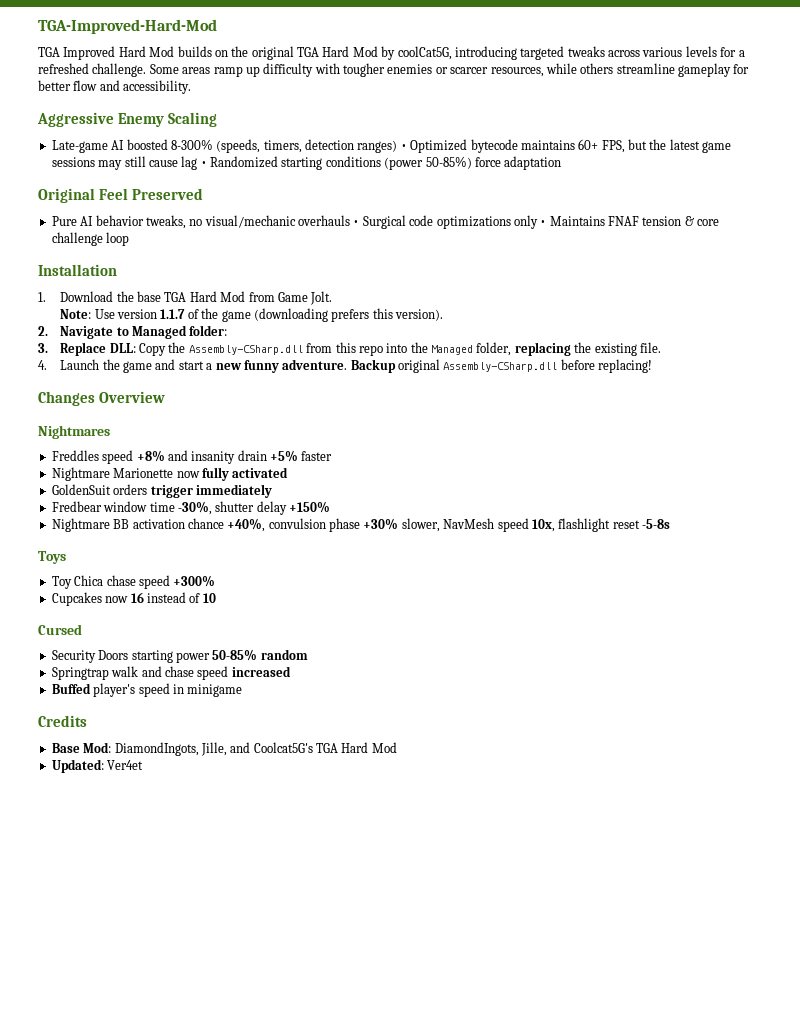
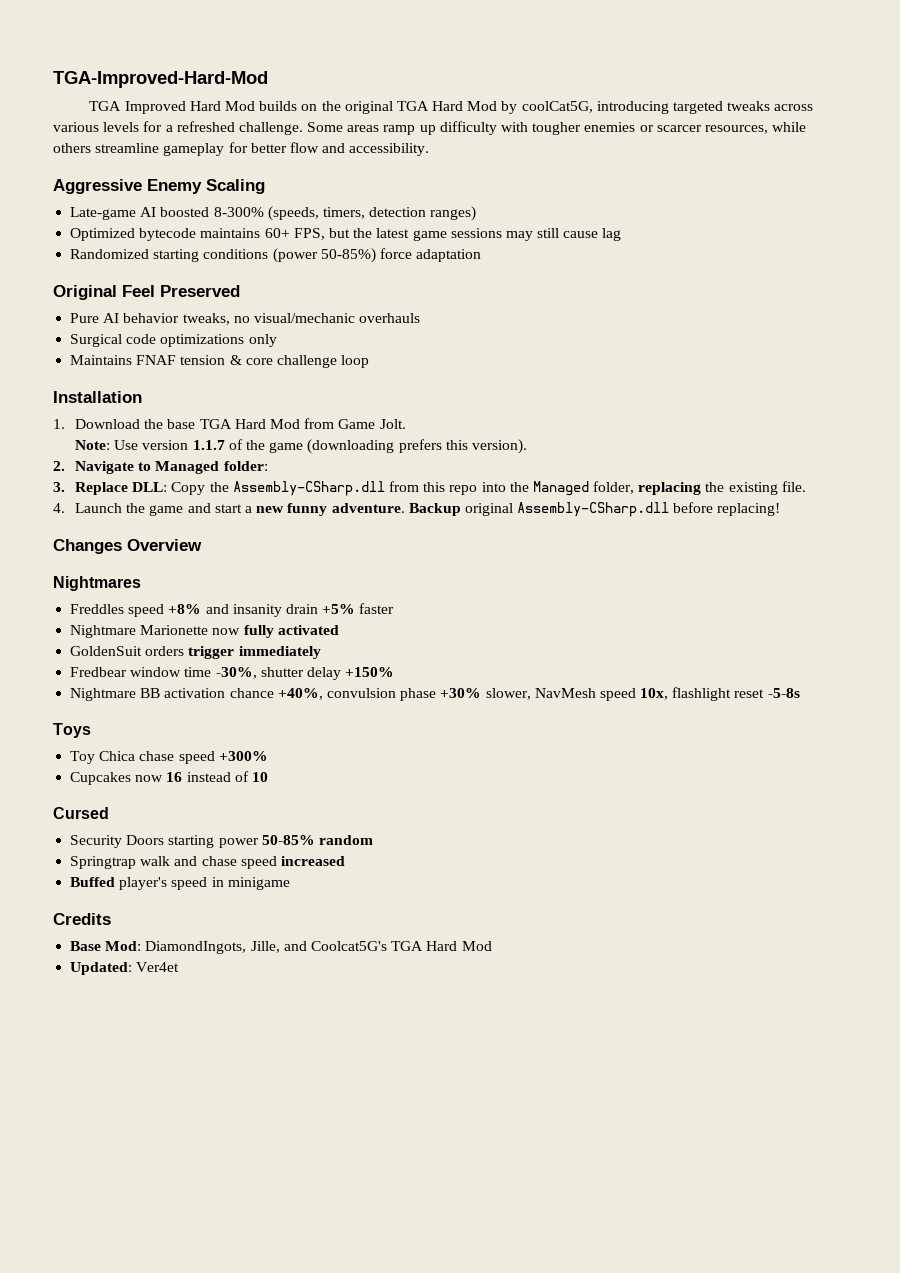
- Late-game AI boosted 8-300% (speeds, timers, detection ranges) • Optimized bytecode maintains 60+ FPS, but the latest game sessions may still cause lag • Randomized starting conditions (power 50-85%) force adaptation
+ Late-game AI boosted 8-300% (speeds, timers, detection ranges)
+ Optimized bytecode maintains 60+ FPS, but the latest game sessions may still cause lag
+ Randomized starting conditions (power 50-85%) force adaptation
- Pure AI behavior tweaks, no visual/mechanic overhauls • Surgical code optimizations only • Maintains FNAF tension & core challenge loop
+ Pure AI behavior tweaks, no visual/mechanic overhauls
+ Surgical code optimizations only
+ Maintains FNAF tension & core challenge loop

